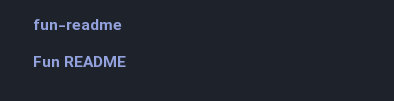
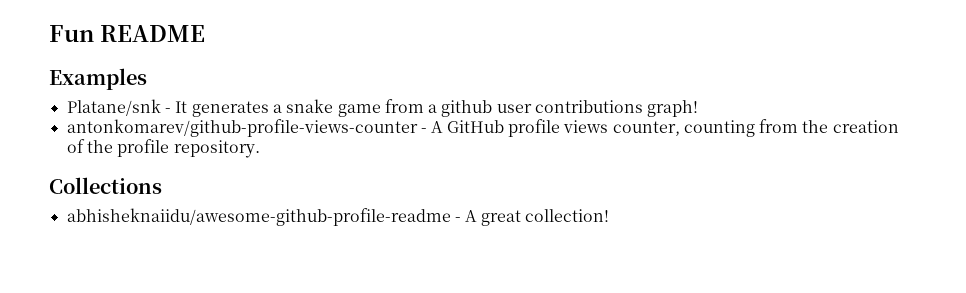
- fun-readme
+ Examples
+ Platane/snk - It generates a snake game from a github user contributions graph!
+ antonkomarev/github-profile-views-counter - A GitHub profile views counter, counting from the creation of the profile repository.
+ Collections
+ abhisheknaiidu/awesome-github-profile-readme - A great collection!

